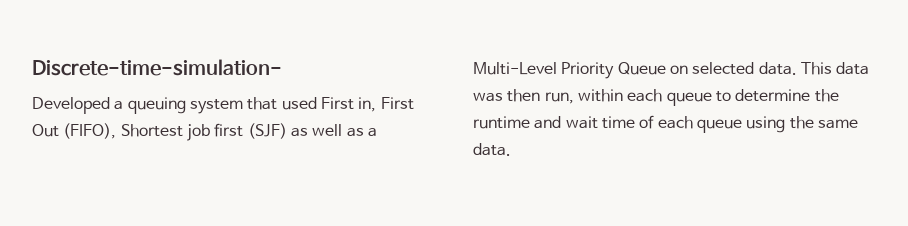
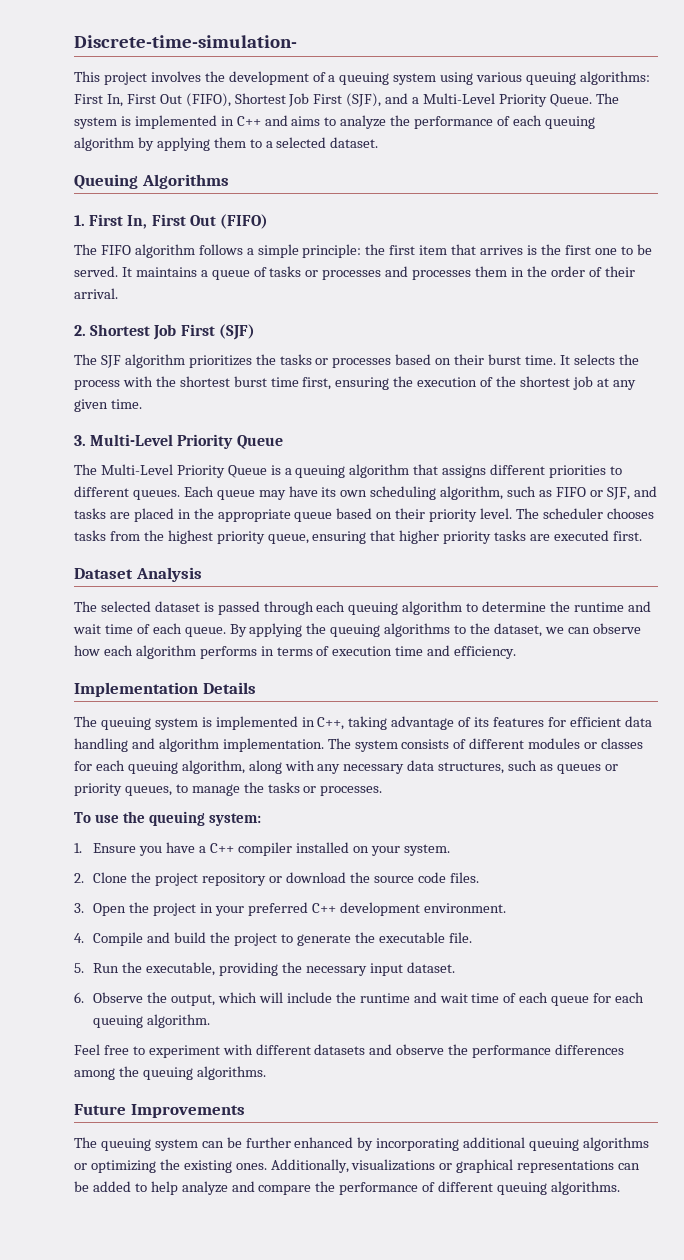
- Developed a queuing system that used First in, First Out (FIFO), Shortest job first (SJF) as well as a Multi-Level Priority Queue on selected data. This data was then run, within each queue to determine the runtime and wait time of each queue using the same data.
+ This project involves the development of a queuing system using various queuing algorithms: First In, First Out (FIFO), Shortest Job First (SJF), and a Multi-Level Priority Queue. The system is implemented in C++ and aims to analyze the performance of each queuing algorithm by applying them to a selected dataset.
+ Queuing Algorithms
+ 1. First In, First Out (FIFO)
+ The FIFO algorithm follows a simple principle: the first item that arrives is the first one to be served. It maintains a queue of tasks or processes and processes them in the order of their arrival.
+ 2. Shortest Job First (SJF)
+ The SJF algorithm prioritizes the tasks or processes based on their burst time. It selects the process with the shortest burst time first, ensuring the execution of the shortest job at any given time.
+ 3. Multi-Level Priority Queue
+ The Multi-Level Priority Queue is a queuing algorithm that assigns different priorities to different queues. Each queue may have its own scheduling algorithm, such as FIFO or SJF, and tasks are placed in the appropriate queue based on their priority level. The scheduler chooses tasks from the highest priority queue, ensuring that higher priority tasks are executed first.
+ Dataset Analysis
+ The selected dataset is passed through each queuing algorithm to determine the runtime and wait time of each queue. By applying the queuing algorithms to the dataset, we can observe how each algorithm performs in terms of execution time and efficiency.
+ Implementation Details
+ The queuing system is implemented in C++, taking advantage of its features for efficient data handling and algorithm implementation. The system consists of different modules or classes for each queuing algorithm, along with any necessary data structures, such as queues or priority queues, to manage the tasks or processes.
+ To use the queuing system:
+ 1. Ensure you have a C++ compiler installed on your system.
+ 2. Clone the project repository or download the source code files.
+ 3. Open the project in your preferred C++ development environment.
+ 4. Compile and build the project to generate the executable file.
+ 5. Run the executable, providing the necessary input dataset.
+ 6. Observe the output, which will include the runtime and wait time of each queue for each queuing algorithm.
+ Feel free to experiment with different datasets and observe the performance differences among the queuing algorithms.
+ Future Improvements
+ The queuing system can be further enhanced by incorporating additional queuing algorithms or optimizing the existing ones. Additionally, visualizations or graphical representations can be added to help analyze and compare the performance of different queuing algorithms.

